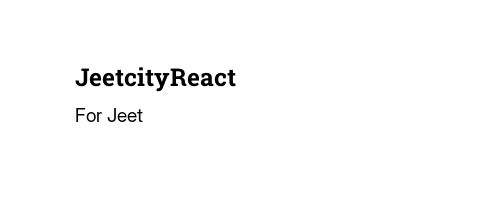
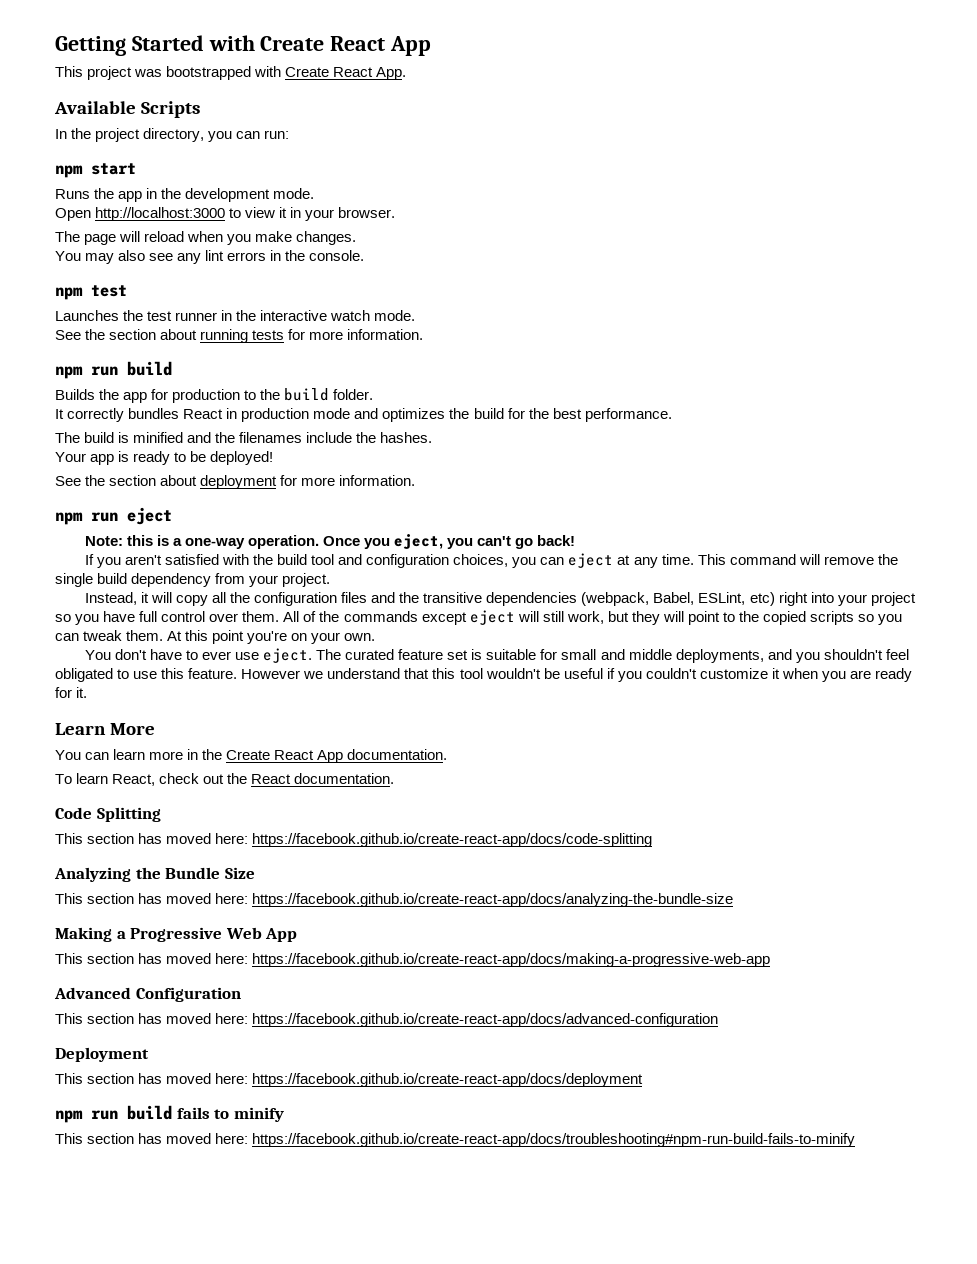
- JeetcityReact
- For Jeet
+ Getting Started with Create React App
+ This project was bootstrapped with Create React App.
+ Available Scripts
+ In the project directory, you can run:
+ npm start
+ Runs the app in the development mode.
+ Open http://localhost:3000 to view it in your browser.
+ The page will reload when you make changes.
+ You may also see any lint errors in the console.
+ npm test
+ Launches the test runner in the interactive watch mode.
+ See the section about running tests for more information.
+ npm run build
+ Builds the app for production to the build folder.
+ It correctly bundles React in production mode and optimizes the build for the best performance.
+ The build is minified and the filenames include the hashes.
+ Your app is ready to be deployed!
+ See the section about deployment for more information.
+ npm run eject
+ Note: this is a one-way operation. Once you eject, you can't go back!
+ If you aren't satisfied with the build tool and configuration choices, you can eject at any time. This command will remove the single build dependency from your project.
+ Instead, it will copy all the configuration files and the transitive dependencies (webpack, Babel, ESLint, etc) right into your project so you have full control over them. All of the commands except eject will still work, but they will point to the copied scripts so you can tweak them. At this point you're on your own.
+ You don't have to ever use eject. The curated feature set is suitable for small and middle deployments, and you shouldn't feel obligated to use this feature. However we understand that this tool wouldn't be useful if you couldn't customize it when you are ready for it.
+ Learn More
+ You can learn more in the Create React App documentation.
+ To learn React, check out the React documentation.
+ Code Splitting
+ This section has moved here: https://facebook.github.io/create-react-app/docs/code-splitting
+ Analyzing the Bundle Size
+ This section has moved here: https://facebook.github.io/create-react-app/docs/analyzing-the-bundle-size
+ Making a Progressive Web App
+ This section has moved here: https://facebook.github.io/create-react-app/docs/making-a-progressive-web-app
+ Advanced Configuration
+ This section has moved here: https://facebook.github.io/create-react-app/docs/advanced-configuration
+ Deployment
+ This section has moved here: https://facebook.github.io/create-react-app/docs/deployment
+ npm run build fails to minify
+ This section has moved here: https://facebook.github.io/create-react-app/docs/troubleshooting#npm-run-build-fails-to-minify

